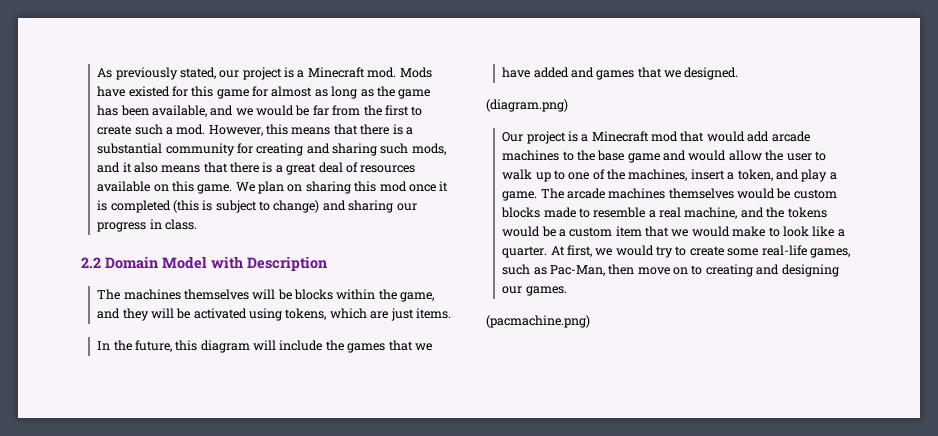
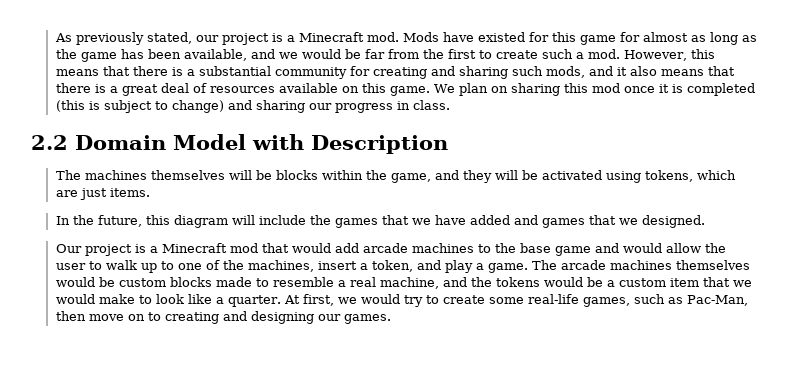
- (diagram.png)
- (pacmachine.png)

